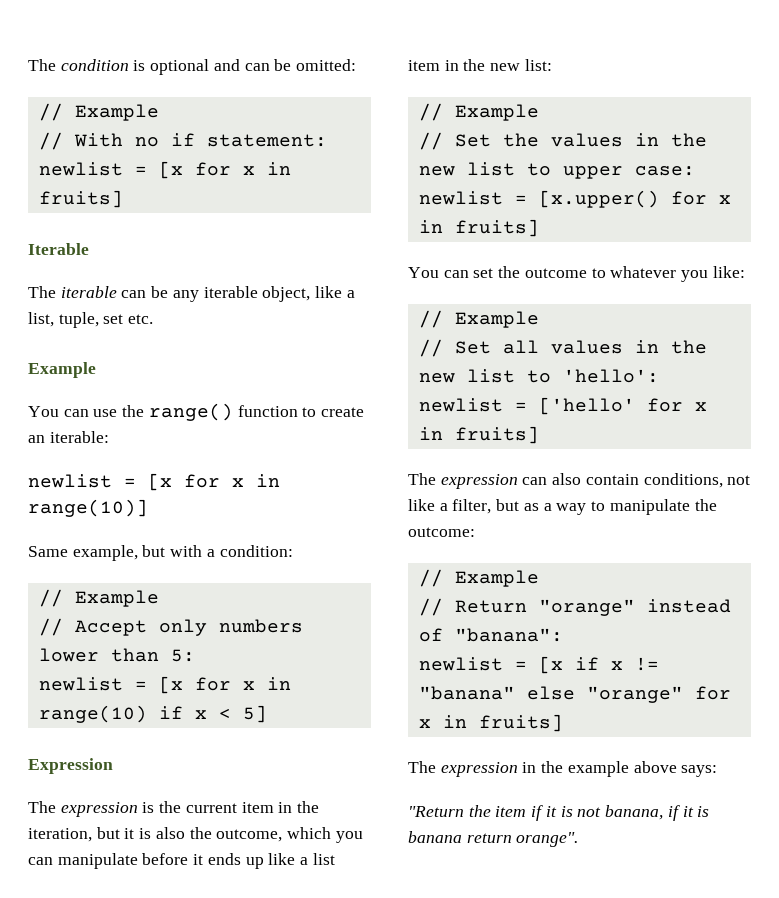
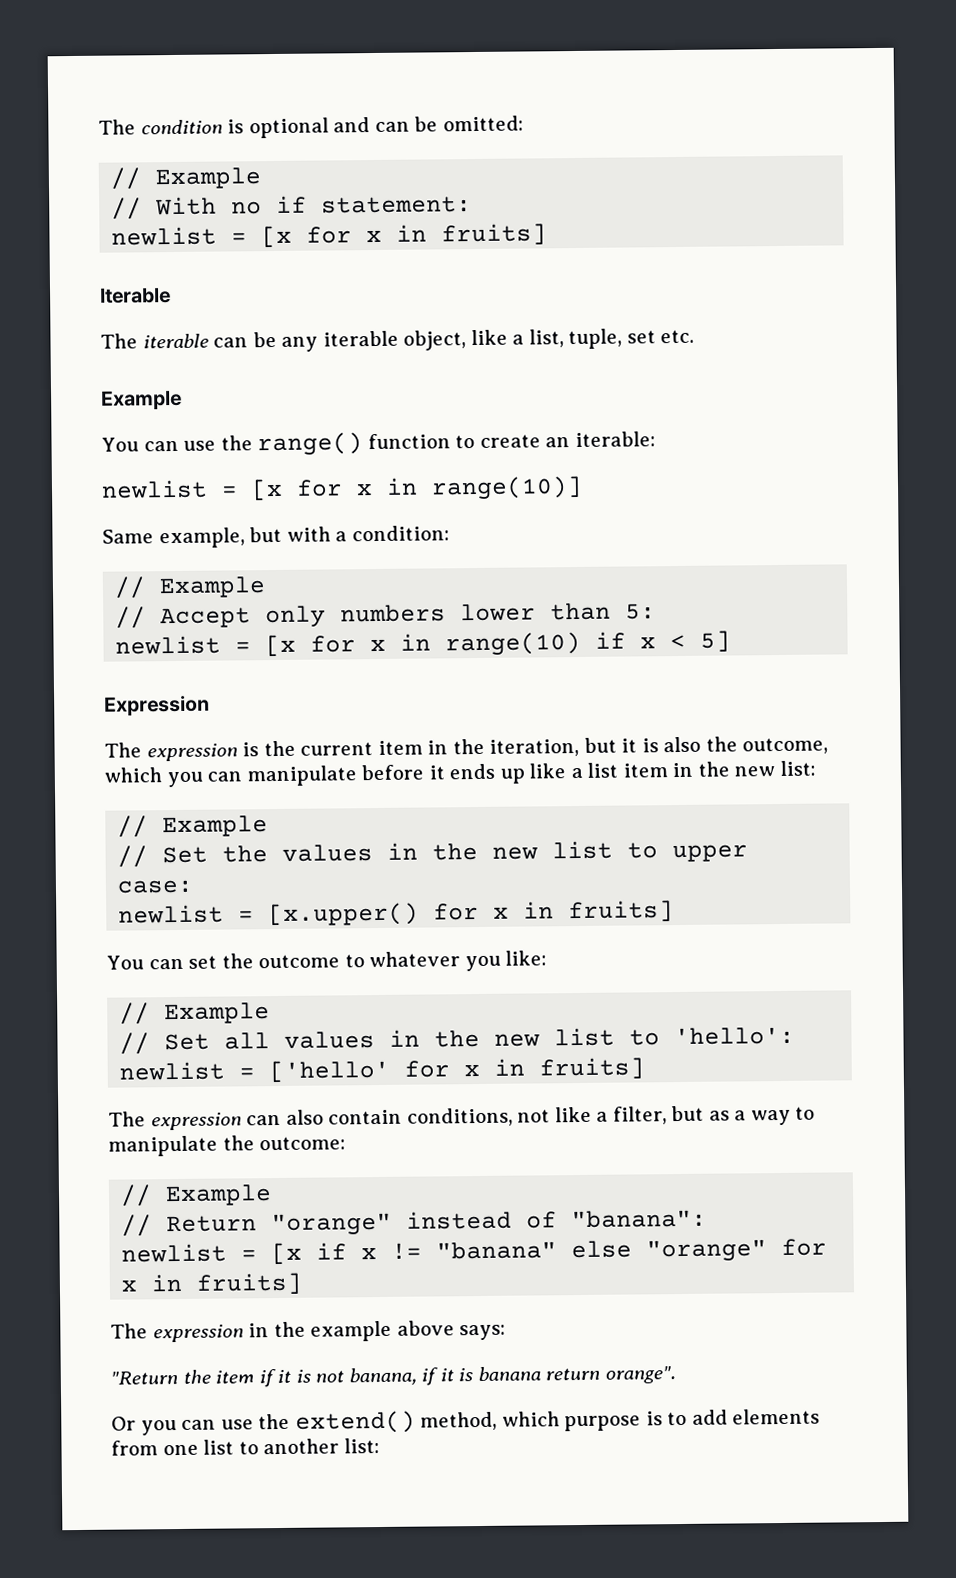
+ Or you can use the extend() method, which purpose is to add elements from one list to another list:

